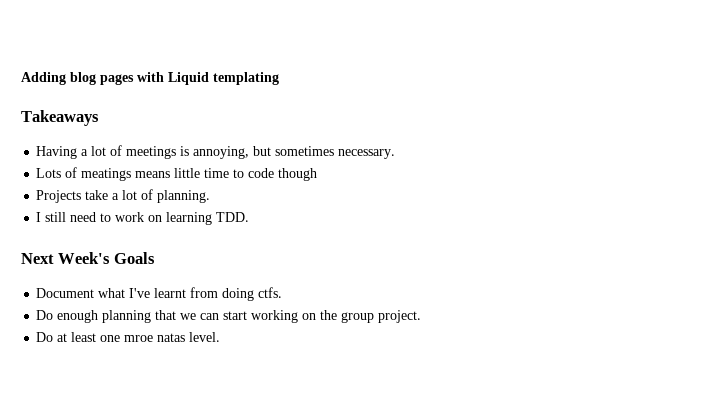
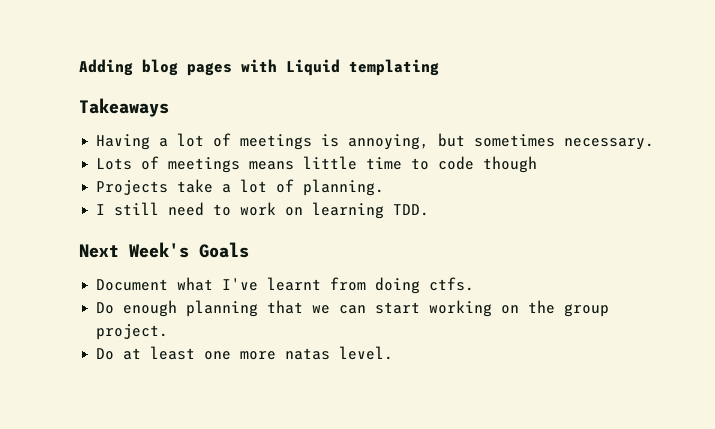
- Lots of meatings means little time to code though
+ Lots of meetings means little time to code though
- Do at least one mroe natas level.
+ Do at least one more natas level.

